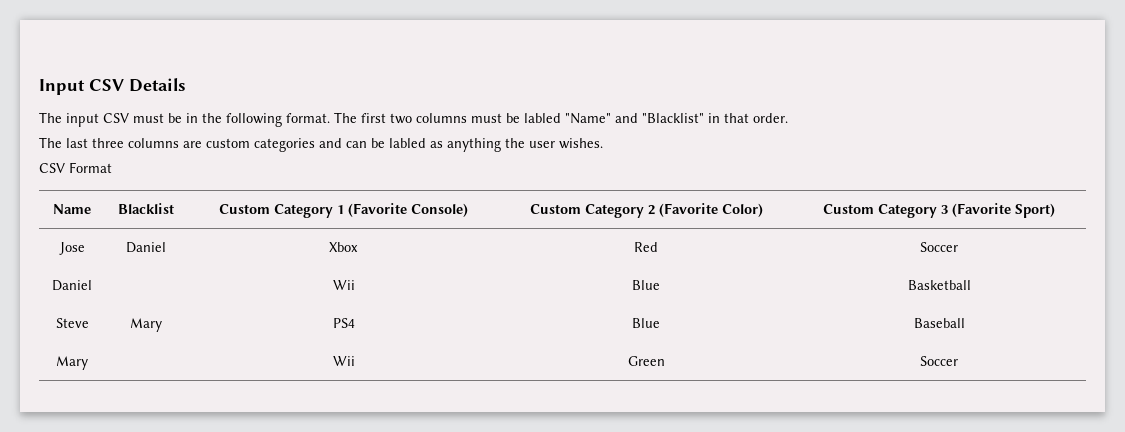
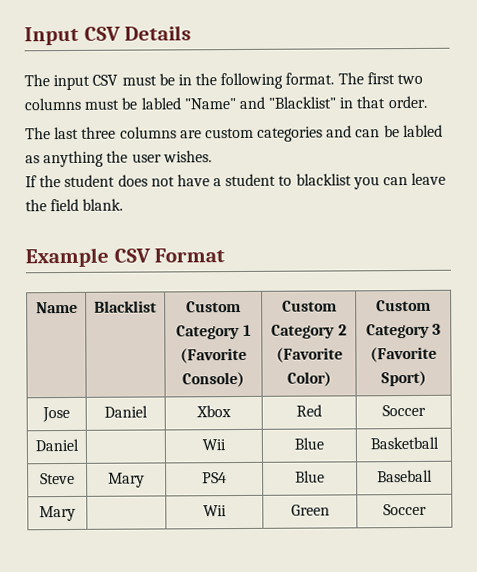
- CSV Format
+ If the student does not have a student to blacklist you can leave the field blank.
+ Example CSV Format

